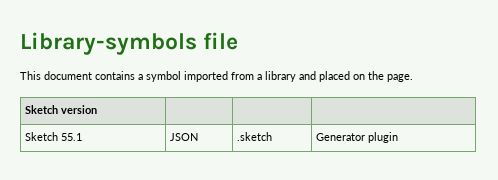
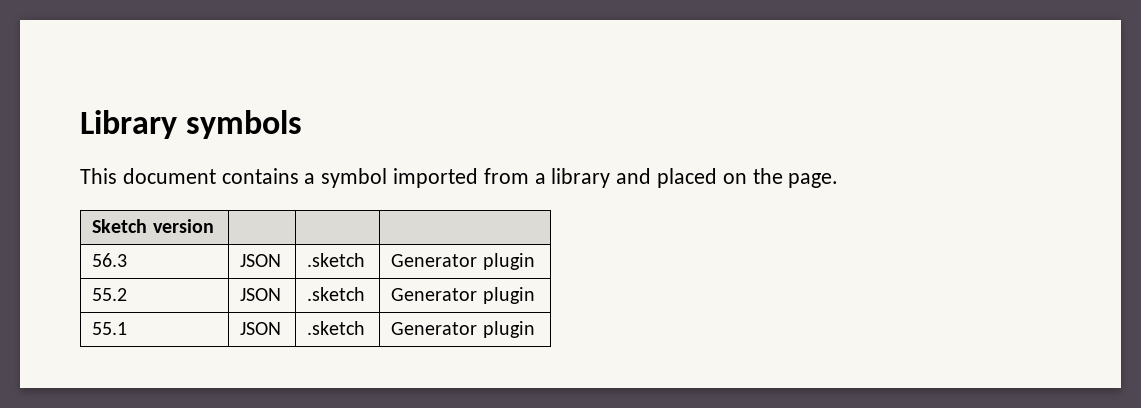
- Library-symbols file
+ Library symbols
- Sketch 55.1 | JSON | .sketch | Generator plugin
+ 56.3 | JSON | .sketch | Generator plugin
+ 55.2 | JSON | .sketch | Generator plugin
+ 55.1 | JSON | .sketch | Generator plugin

